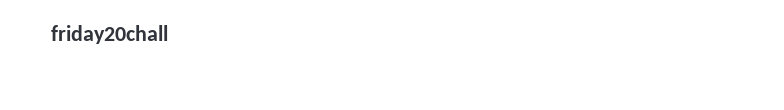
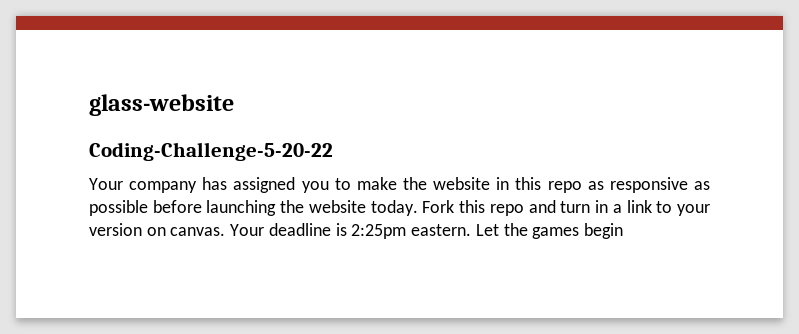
- friday20chall
+ glass-website
+ Coding-Challenge-5-20-22
+ Your company has assigned you to make the website in this repo as responsive as possible before launching the website today. Fork this repo and turn in a link to your version on canvas. Your deadline is 2:25pm eastern. Let the games begin

